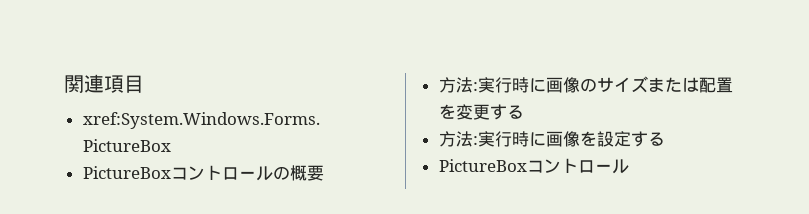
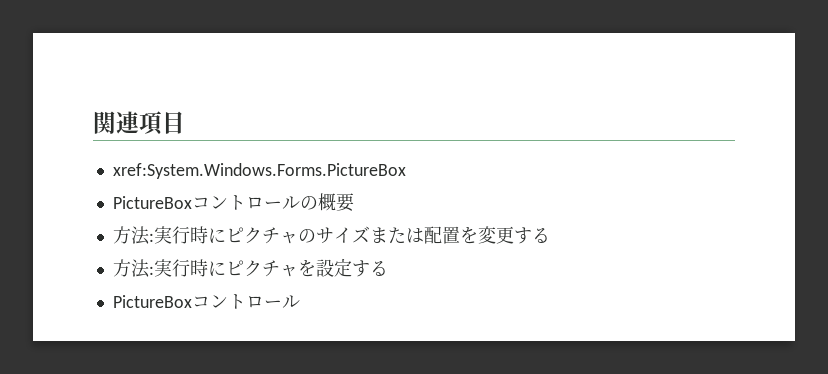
- 方法:実行時に画像のサイズまたは配置を変更する
+ 方法:実行時にピクチャのサイズまたは配置を変更する
- 方法:実行時に画像を設定する
+ 方法:実行時にピクチャを設定する

